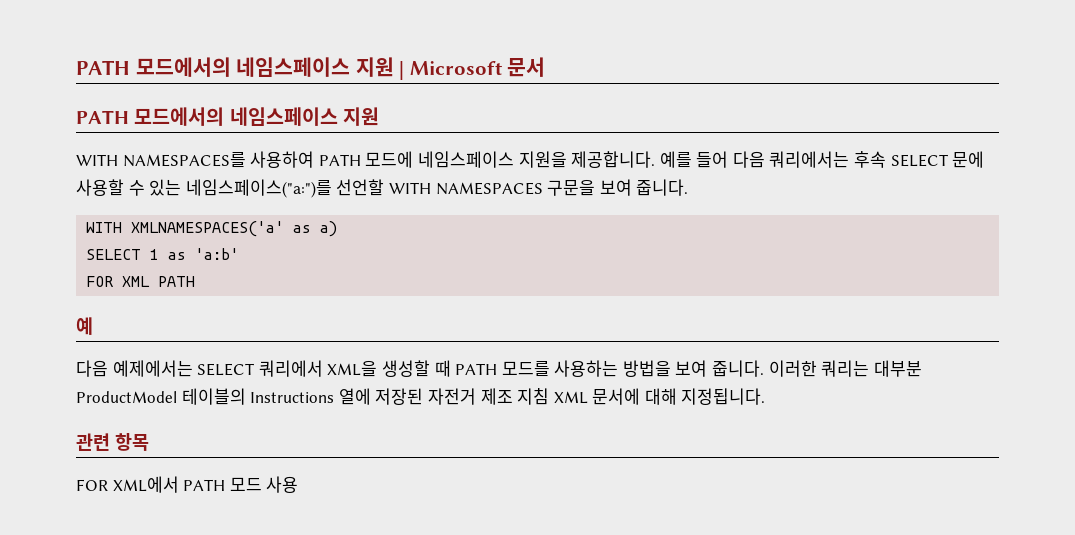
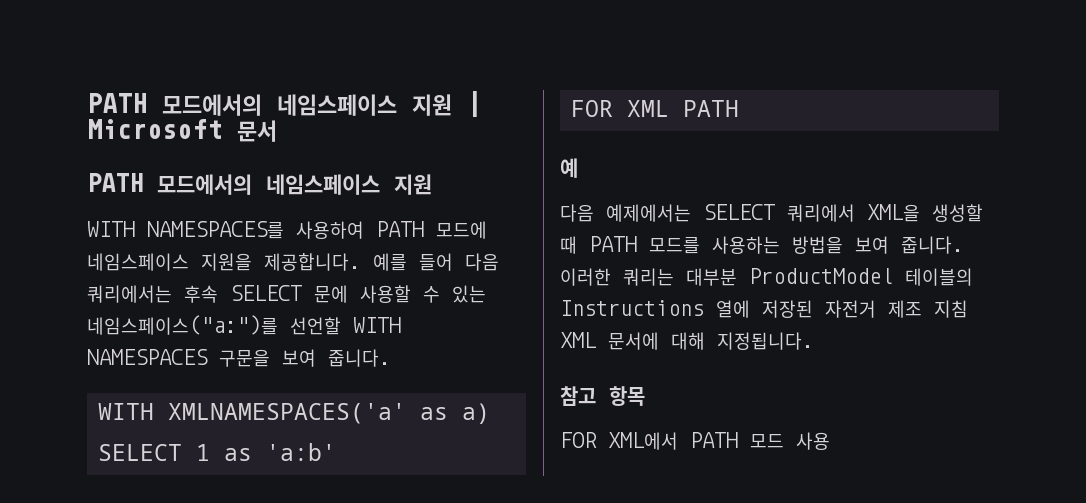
- 관련 항목
+ 참고 항목

